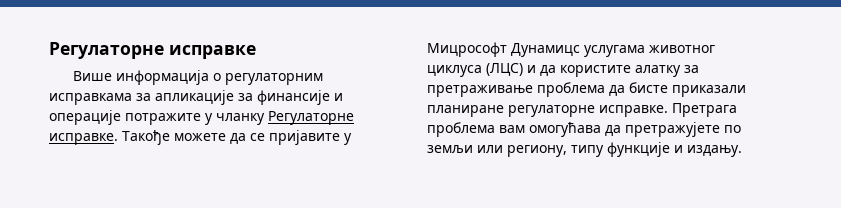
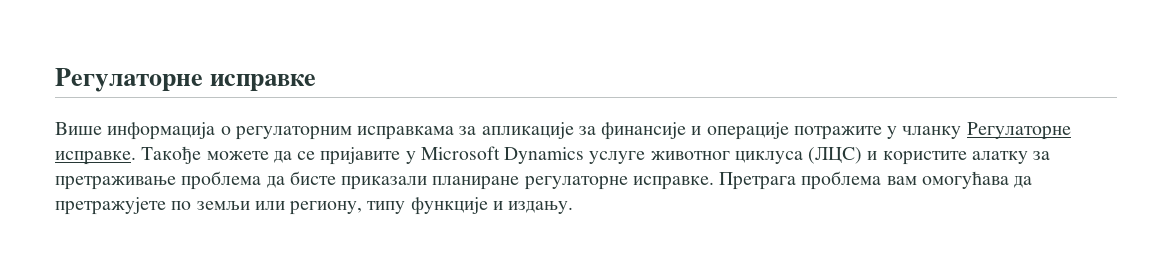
- Такође можете да се пријавите у Мицрософт Дyнамицс услугама животног циклуса (ЛЦС) и да користите алатку за претраживање проблема да бисте приказали планиране регулаторне исправке.
+ Такође можете да се пријавите у Microsoft Dynamics услуге животног циклуса (ЛЦС) и користите алатку за претраживање проблема да бисте приказали планиране регулаторне исправке.

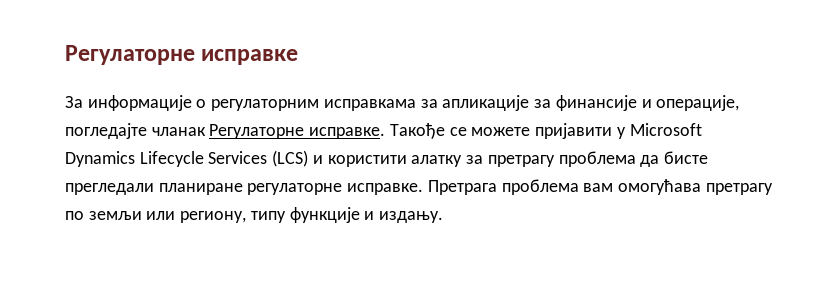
- Више информација о регулаторним исправкама за апликације за финансије и операције потражите у чланку Регулаторне исправке. Такође можете да се пријавите у Microsoft Dynamics услуге животног циклуса (ЛЦС) и користите алатку за претраживање проблема да бисте приказали планиране регулаторне исправке.
+ За информације о регулаторним исправкама за апликације за финансије и операције, погледајте чланак Регулаторне исправке. Такође се можете пријавити у Microsoft Dynamics Lifecycle Services (LCS) и користити алатку за претрагу проблема да бисте прегледали планиране регулаторне исправке.
- Претрага проблема вам омогућава да претражујете по земљи или региону, типу функције и издању.
+ Претрага проблема вам омогућава претрагу по земљи или региону, типу функције и издању.

